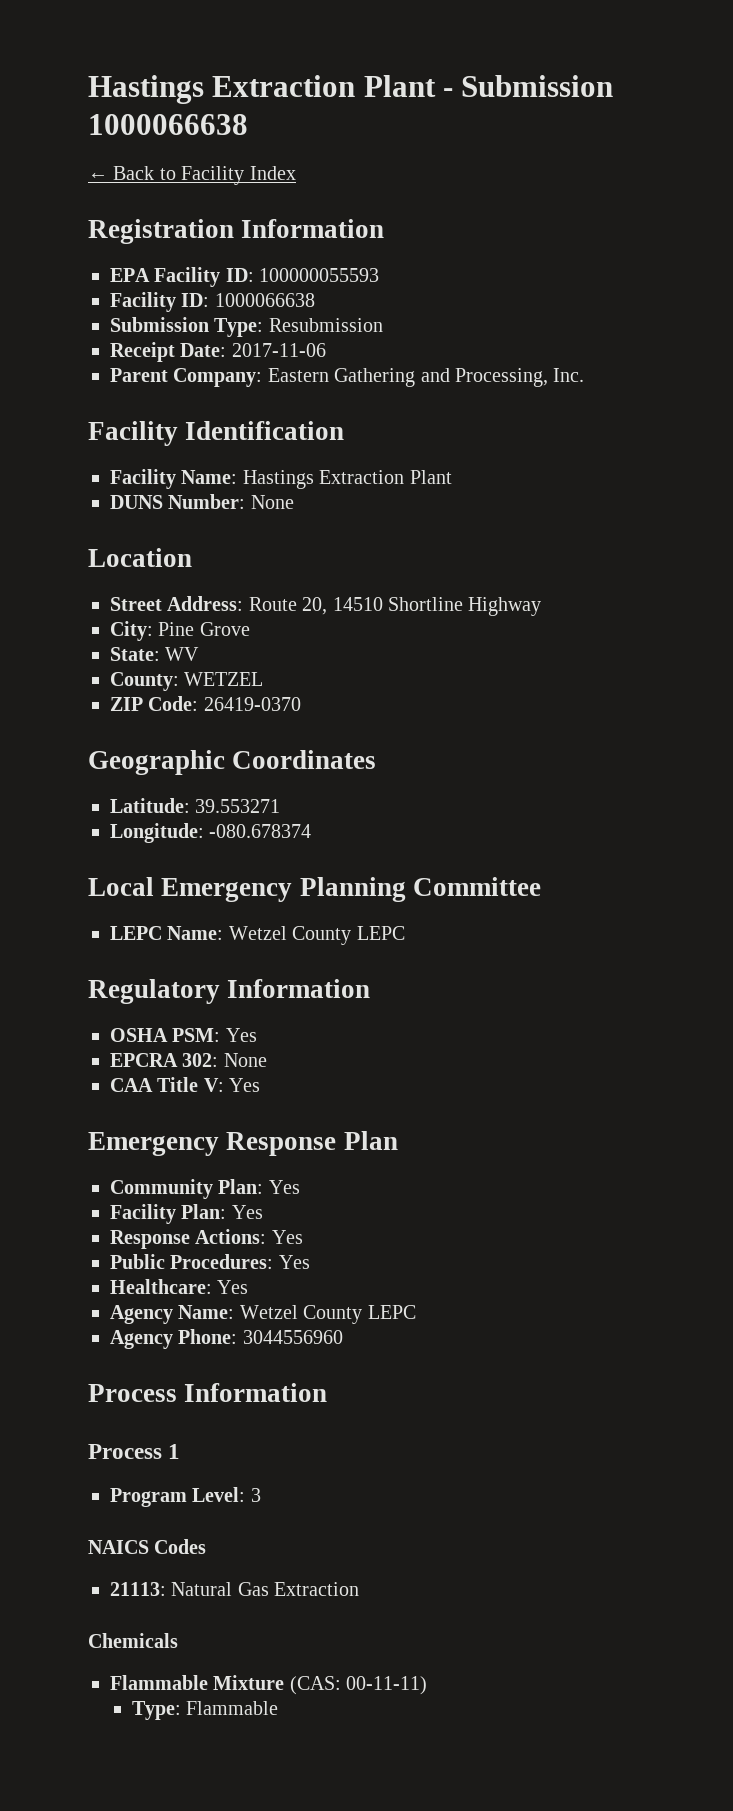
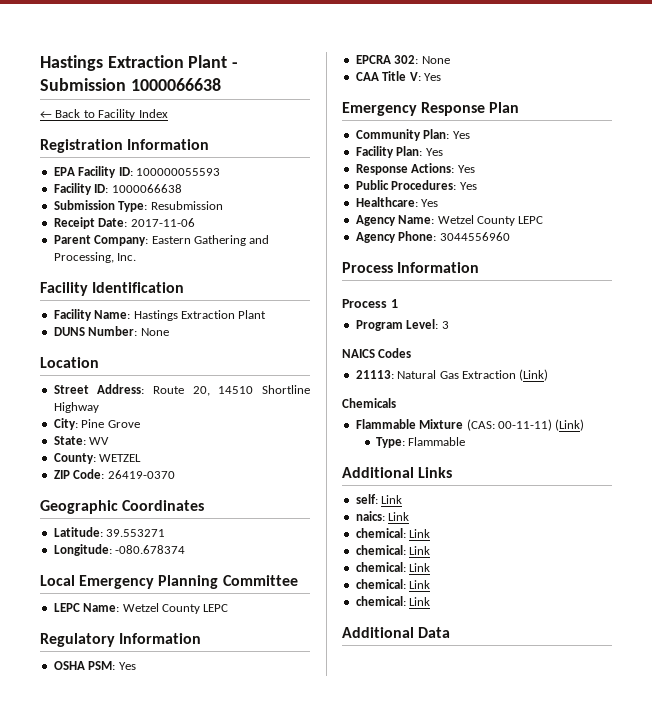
- 21113: Natural Gas Extraction
+ 21113: Natural Gas Extraction (Link)
- Flammable Mixture (CAS: 00-11-11)
+ Flammable Mixture (CAS: 00-11-11) (Link)
+ Additional Links
+ self: Link
+ naics: Link
+ chemical: Link
+ chemical: Link
+ chemical: Link
+ chemical: Link
+ chemical: Link
+ Additional Data

